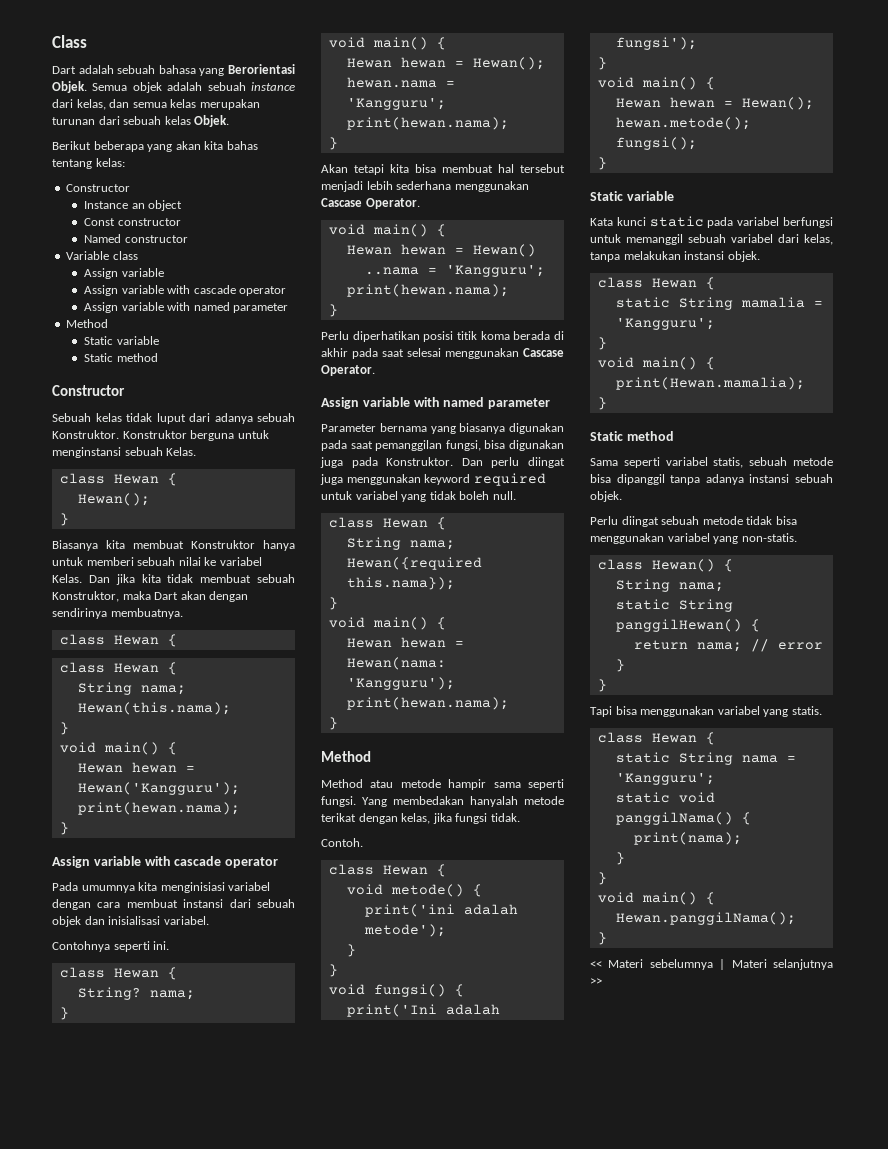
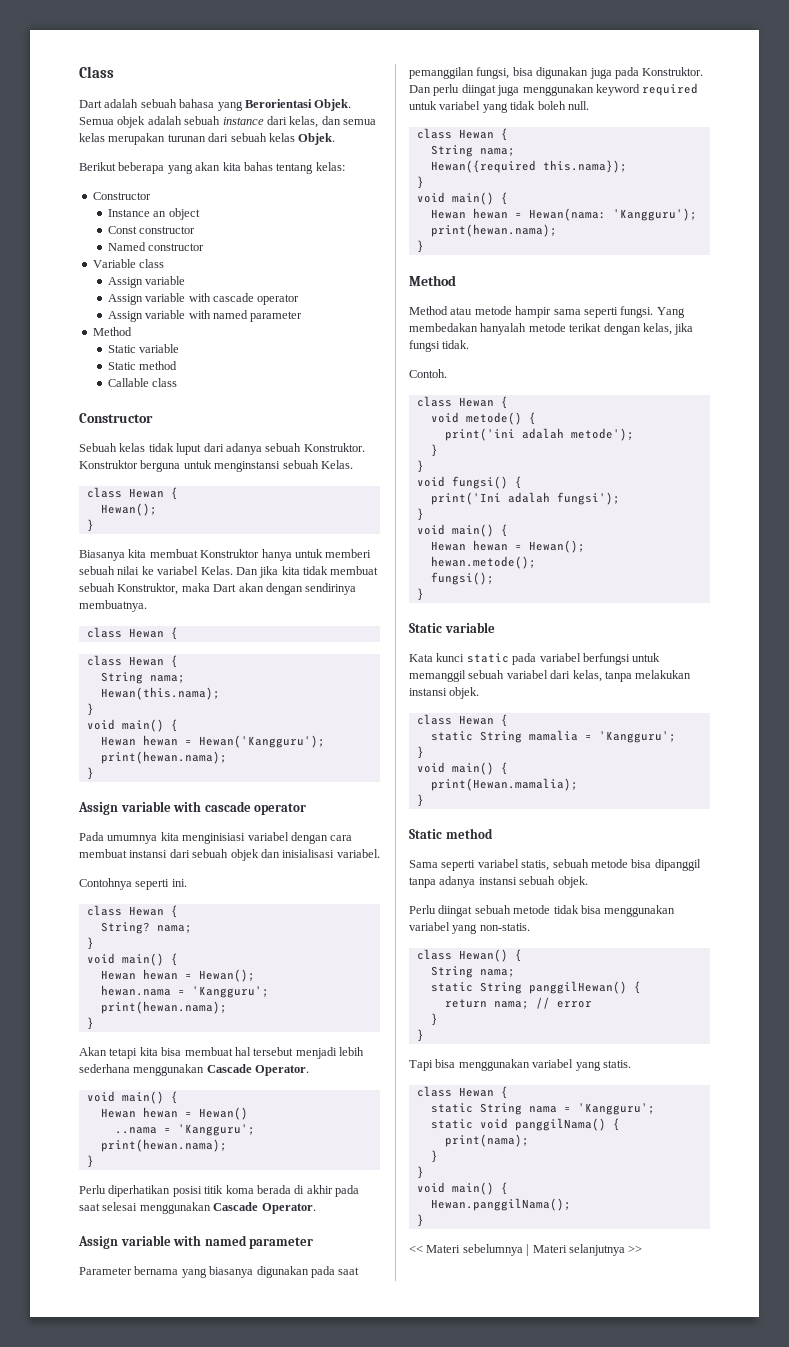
+ Callable class
- Akan tetapi kita bisa membuat hal tersebut menjadi lebih sederhana menggunakan Cascase Operator.
+ Akan tetapi kita bisa membuat hal tersebut menjadi lebih sederhana menggunakan Cascade Operator.
- Perlu diperhatikan posisi titik koma berada di akhir pada saat selesai menggunakan Cascase Operator.
+ Perlu diperhatikan posisi titik koma berada di akhir pada saat selesai menggunakan Cascade Operator.

